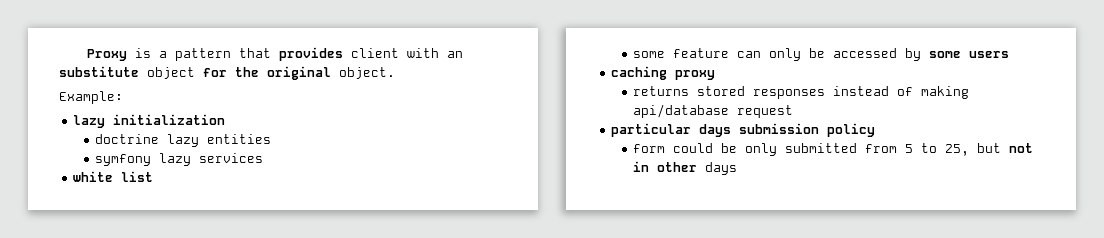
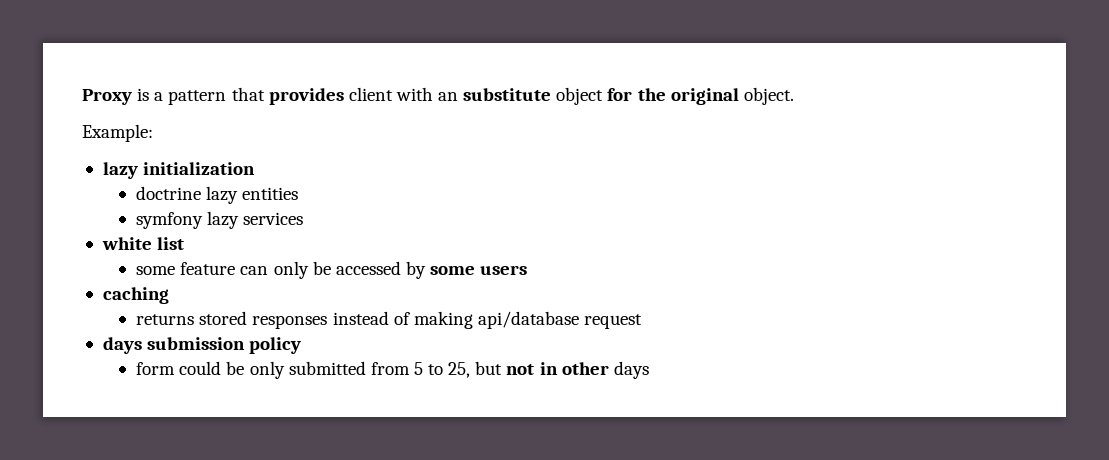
- caching proxy
+ caching
- particular days submission policy
+ days submission policy

